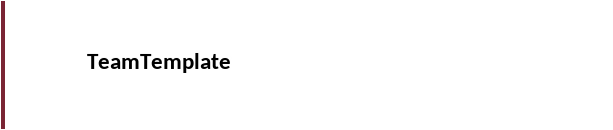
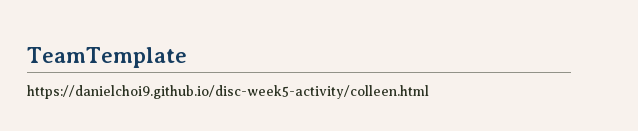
+ https://danielchoi9.github.io/disc-week5-activity/colleen.html

